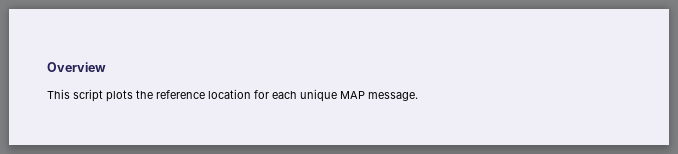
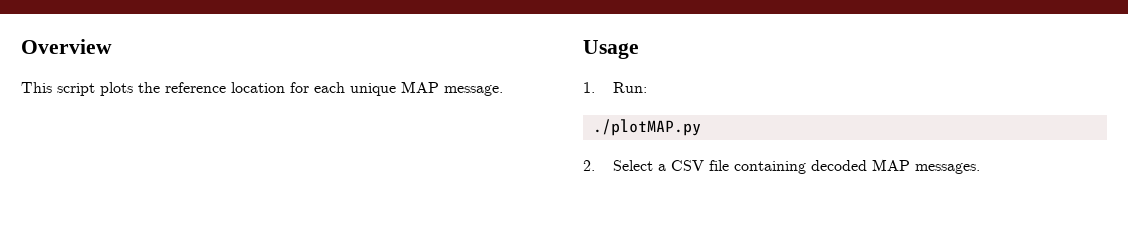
+ Usage
+ 1. Run:
+ ./plotMAP.py
+ 2. Select a CSV file containing decoded MAP messages.

